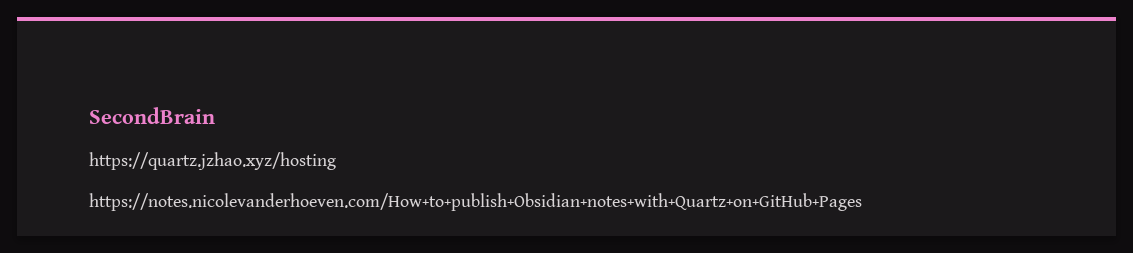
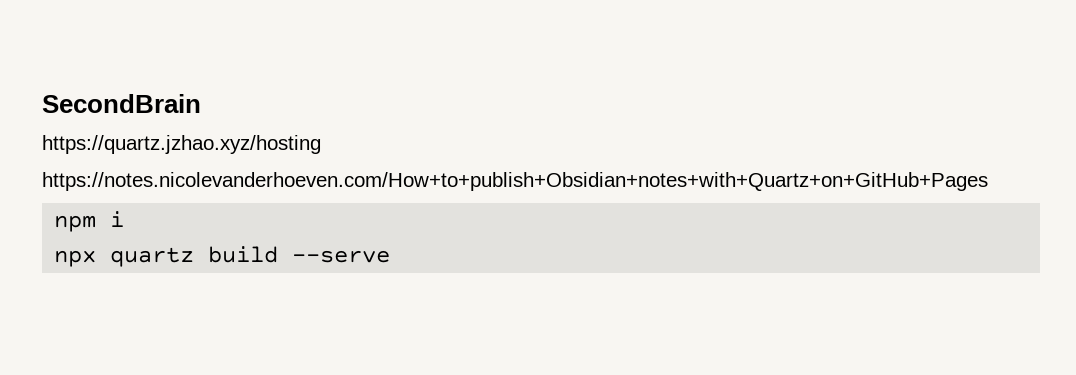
+ npm i
+ npx quartz build --serve

